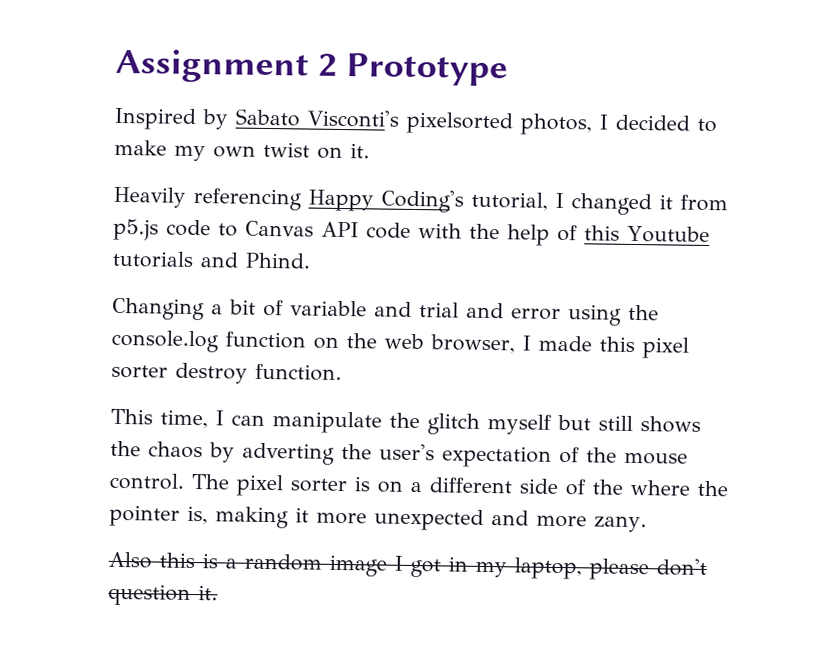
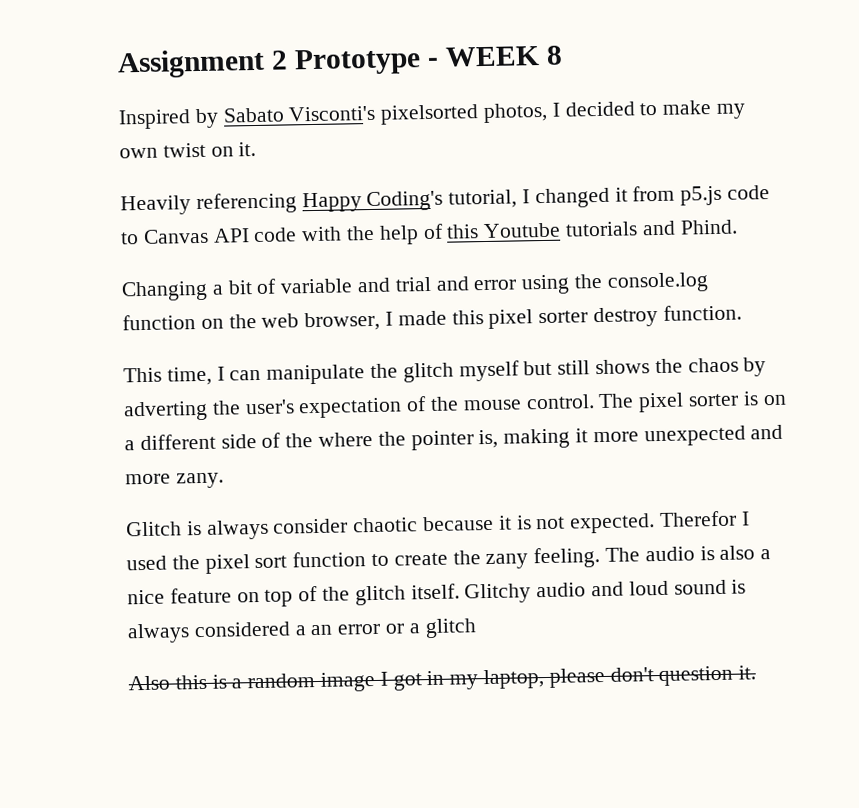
- Assignment 2 Prototype
+ Assignment 2 Prototype - WEEK 8
+ Glitch is always consider chaotic because it is not expected. Therefor I used the pixel sort function to create the zany feeling. The audio is also a nice feature on top of the glitch itself. Glitchy audio and loud sound is always considered a an error or a glitch

